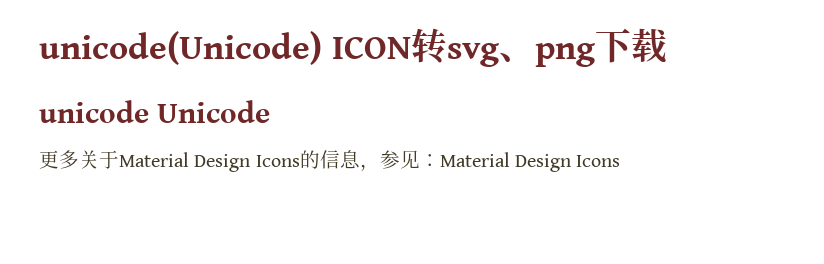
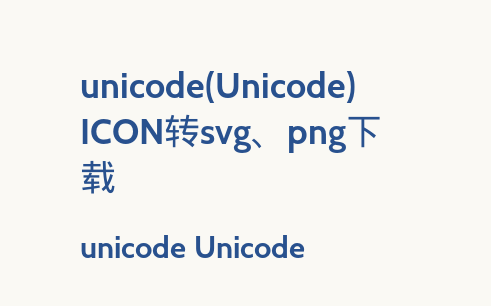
- 更多关于Material Design Icons的信息，参见：Material Design Icons

